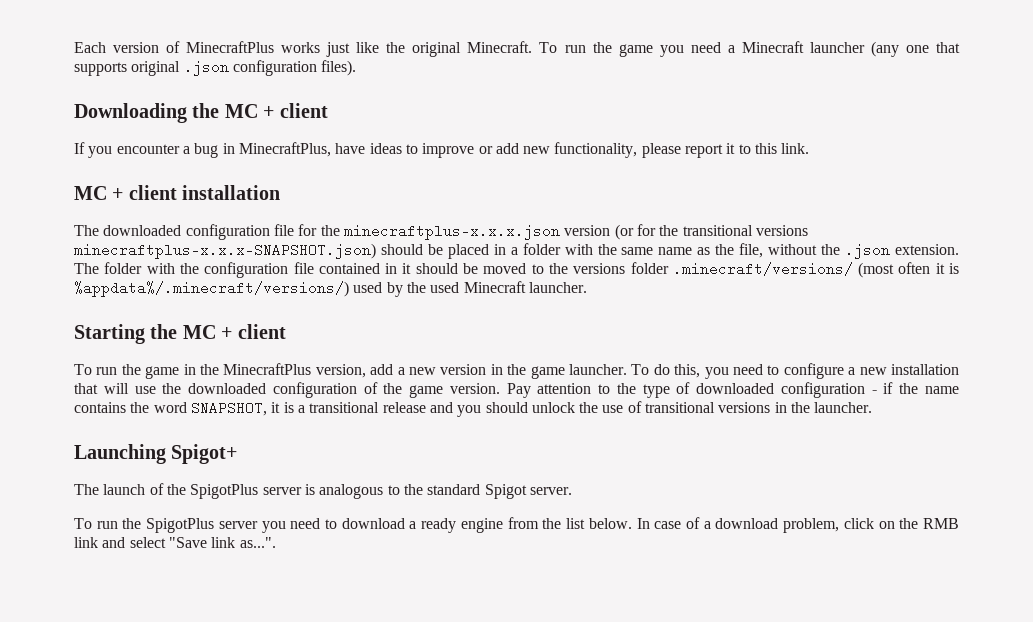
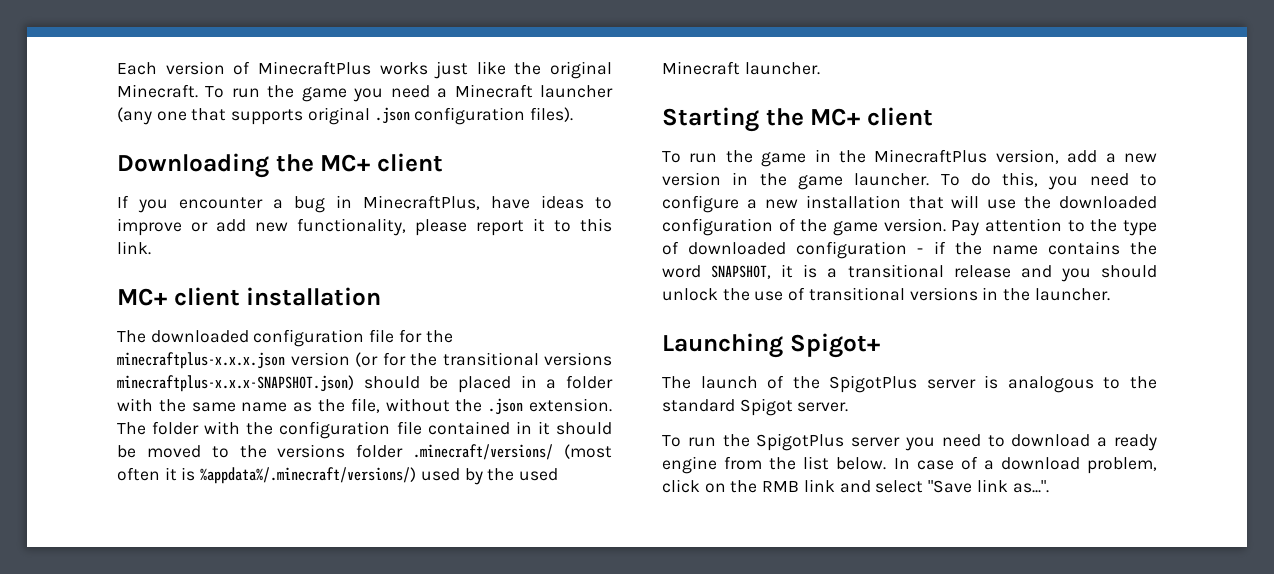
- Downloading the MC + client
+ Downloading the MC+ client
- MC + client installation
+ MC+ client installation
- Starting the MC + client
+ Starting the MC+ client

